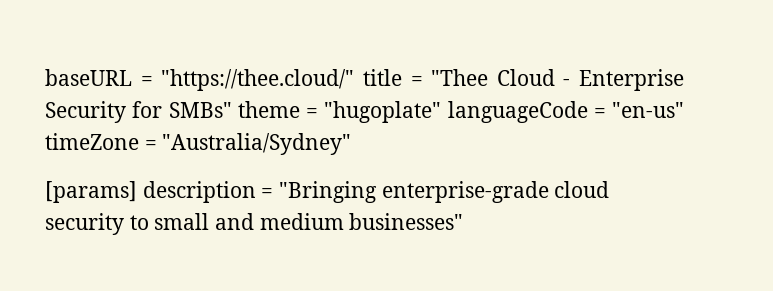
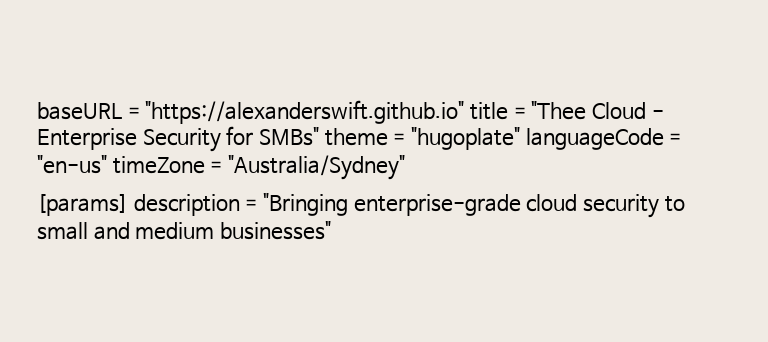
- baseURL = "https://thee.cloud/" title = "Thee Cloud - Enterprise Security for SMBs" theme = "hugoplate" languageCode = "en-us" timeZone = "Australia/Sydney"
+ baseURL = "https://alexanderswift.github.io" title = "Thee Cloud - Enterprise Security for SMBs" theme = "hugoplate" languageCode = "en-us" timeZone = "Australia/Sydney"

